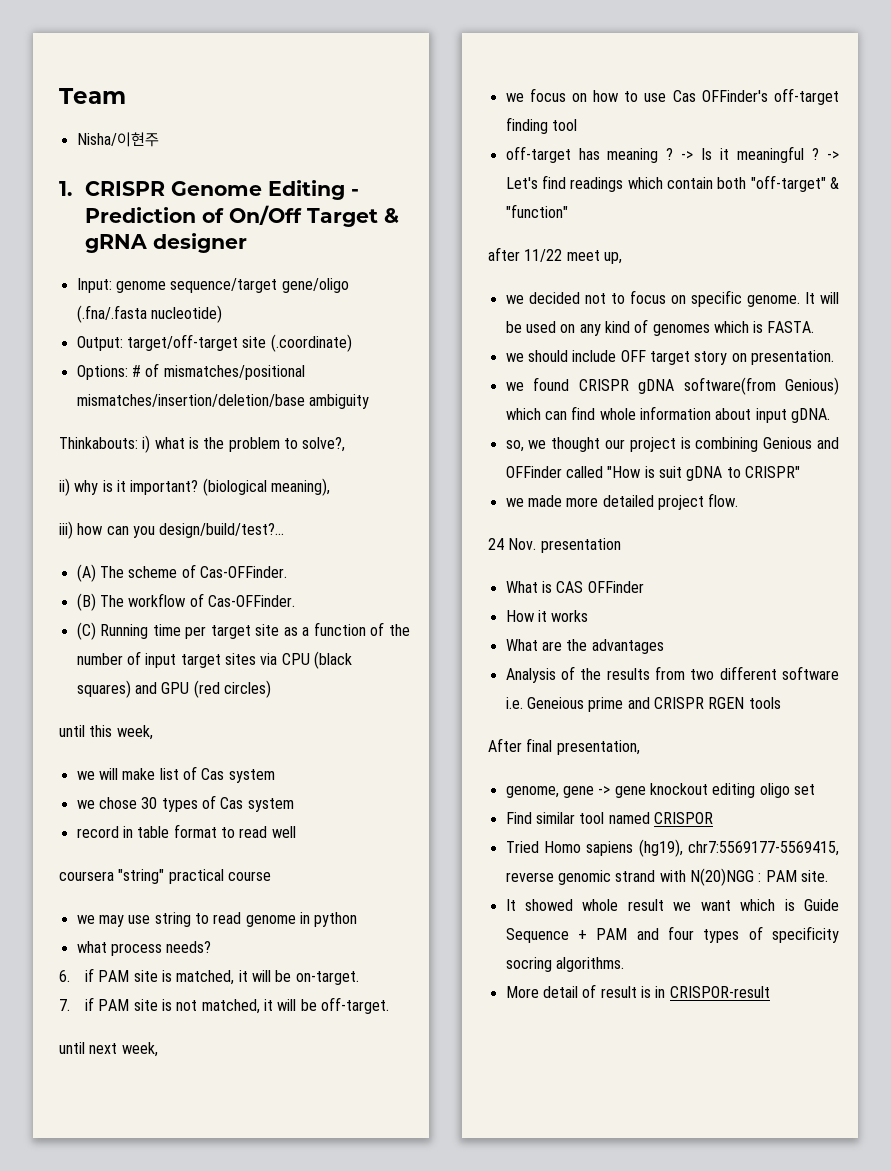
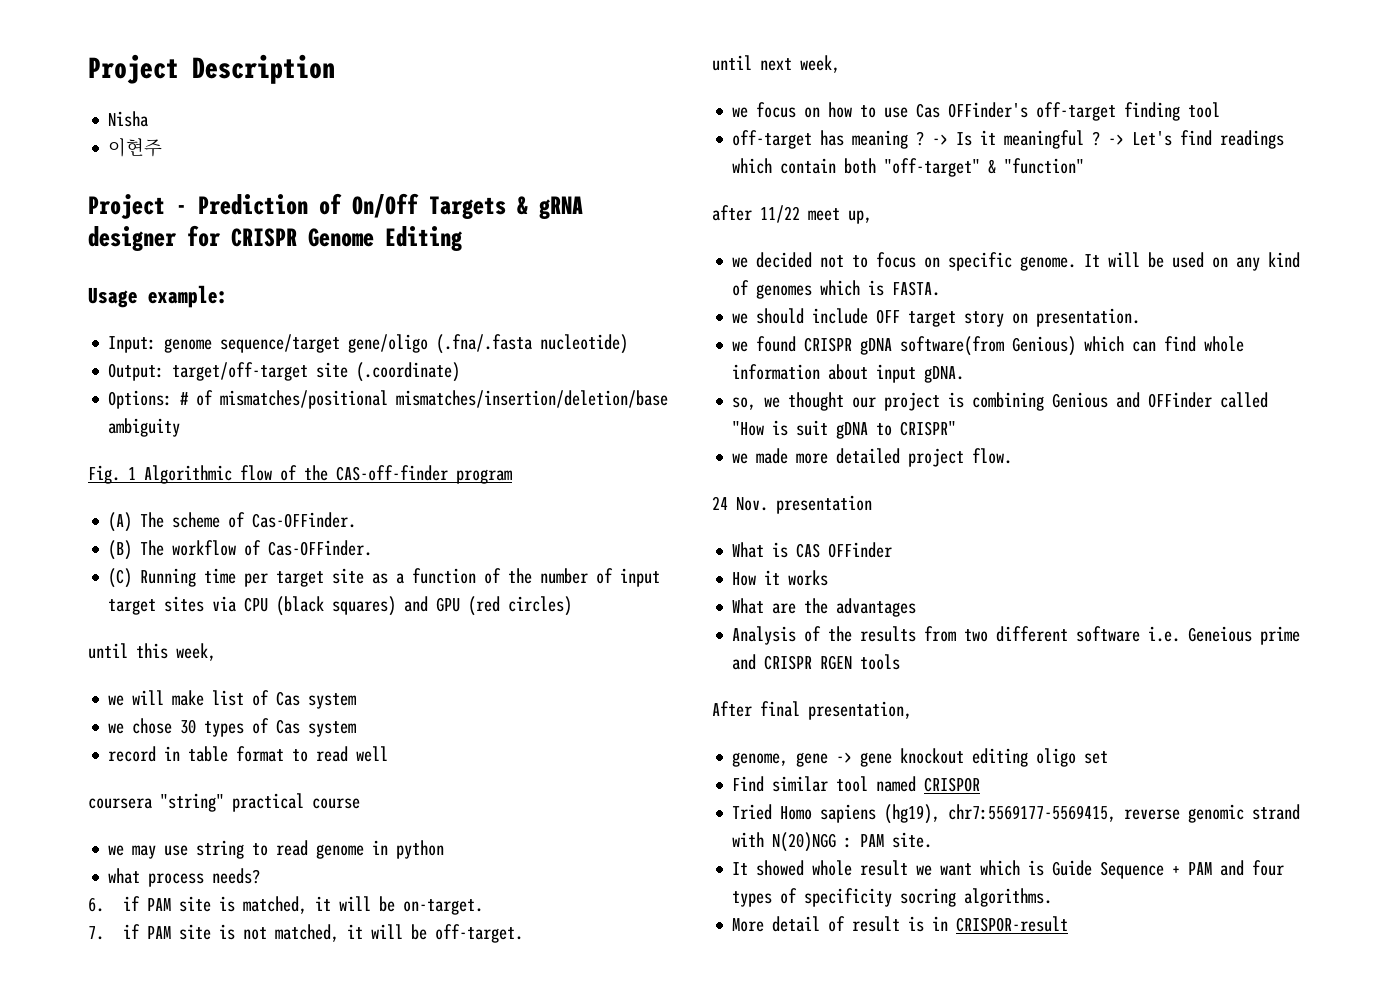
- Team
- Nisha/이현주
- 1. CRISPR Genome Editing - Prediction of On/Off Target & gRNA designer
+ Project Description
+ Nisha
+ 이현주
+ Project - Prediction of On/Off Targets & gRNA designer for CRISPR Genome Editing
+ Usage example:
- Thinkabouts: i) what is the problem to solve?,
- ii) why is it important? (biological meaning),
- iii) how can you design/build/test?...
+ Fig. 1 Algorithmic flow of the CAS-off-finder program

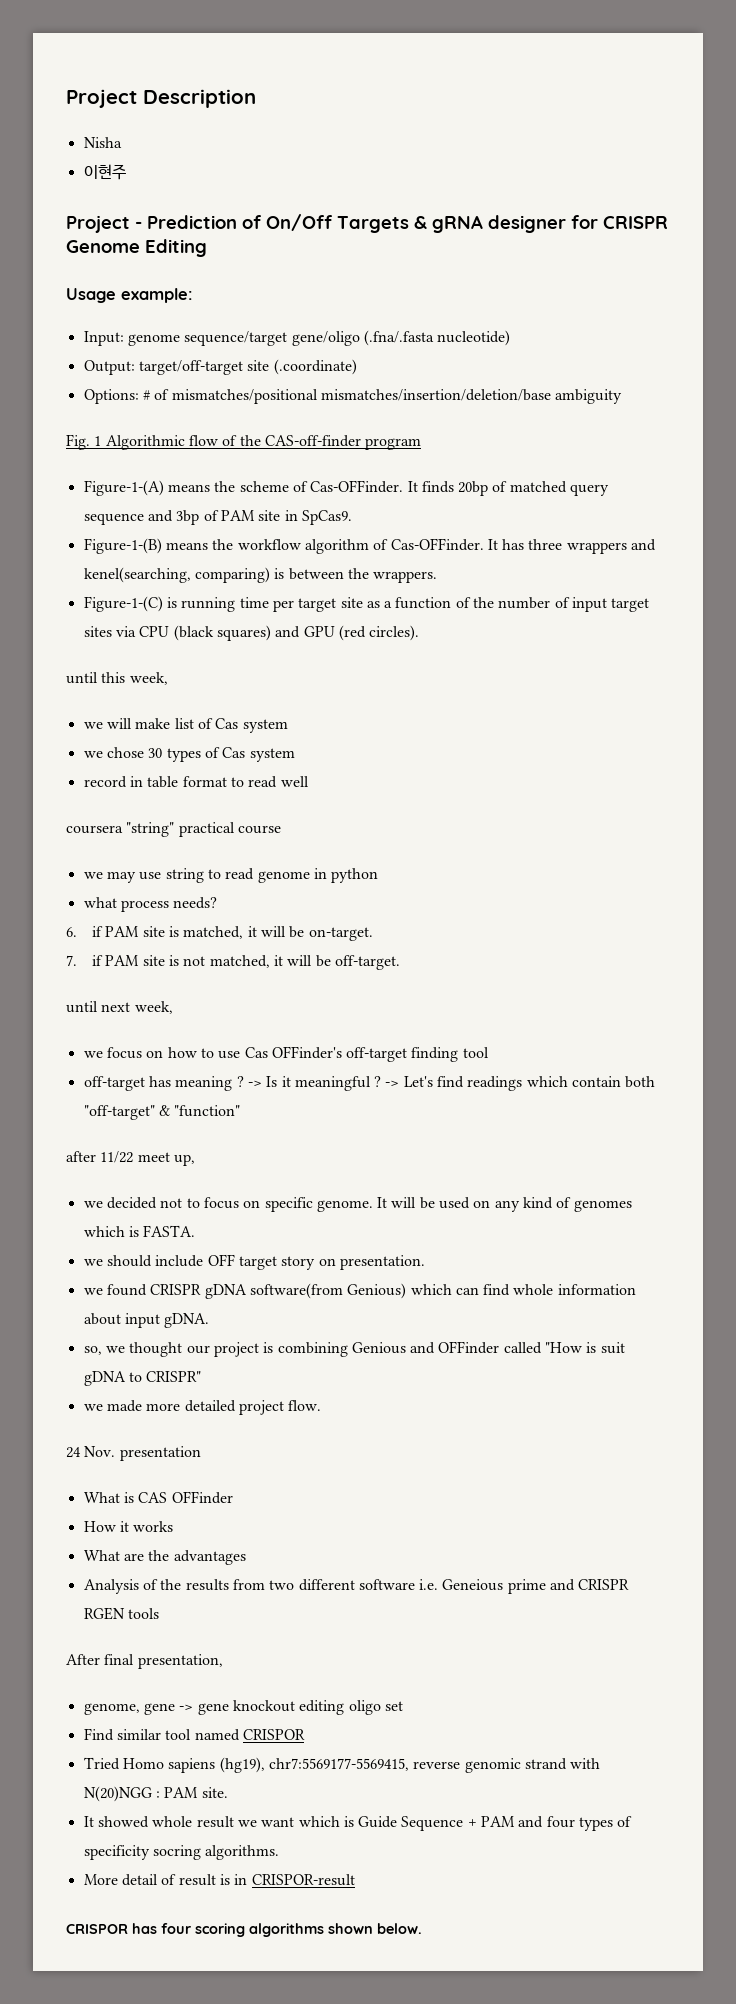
- (A) The scheme of Cas-OFFinder.
- (B) The workflow of Cas-OFFinder.
- (C) Running time per target site as a function of the number of input target sites via CPU (black squares) and GPU (red circles)
+ Figure-1-(A) means the scheme of Cas-OFFinder. It finds 20bp of matched query sequence and 3bp of PAM site in SpCas9.
+ Figure-1-(B) means the workflow algorithm of Cas-OFFinder. It has three wrappers and kenel(searching, comparing) is between the wrappers.
+ Figure-1-(C) is running time per target site as a function of the number of input target sites via CPU (black squares) and GPU (red circles).
+ CRISPOR has four scoring algorithms shown below.

